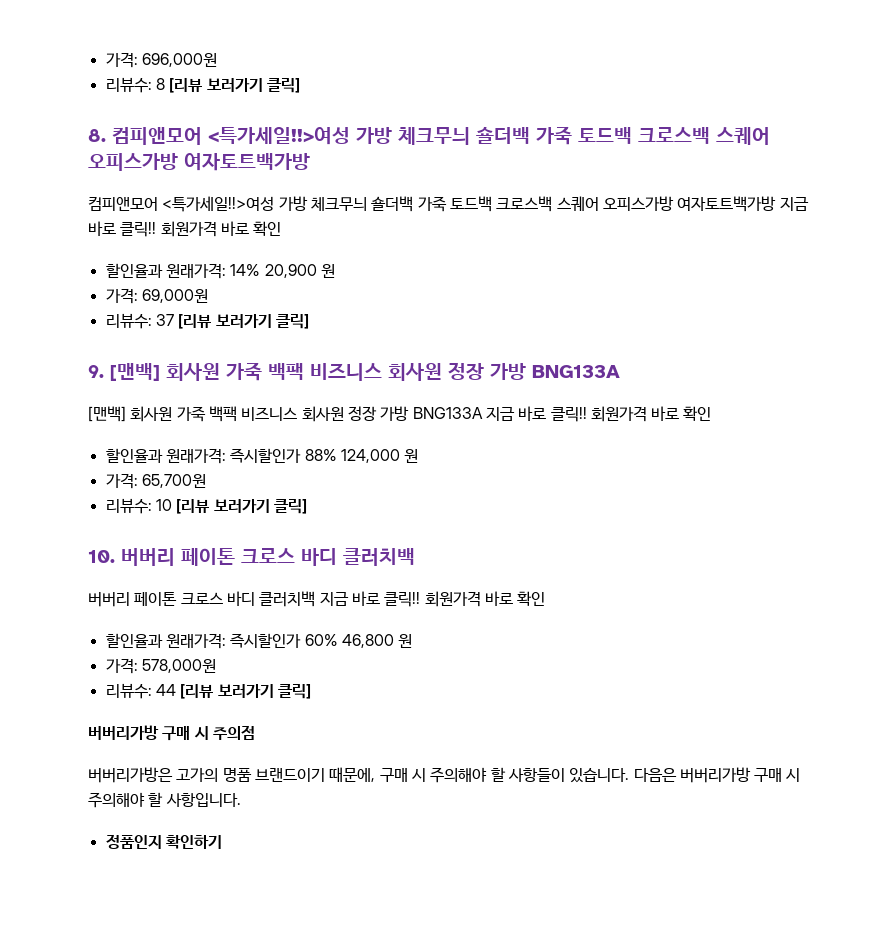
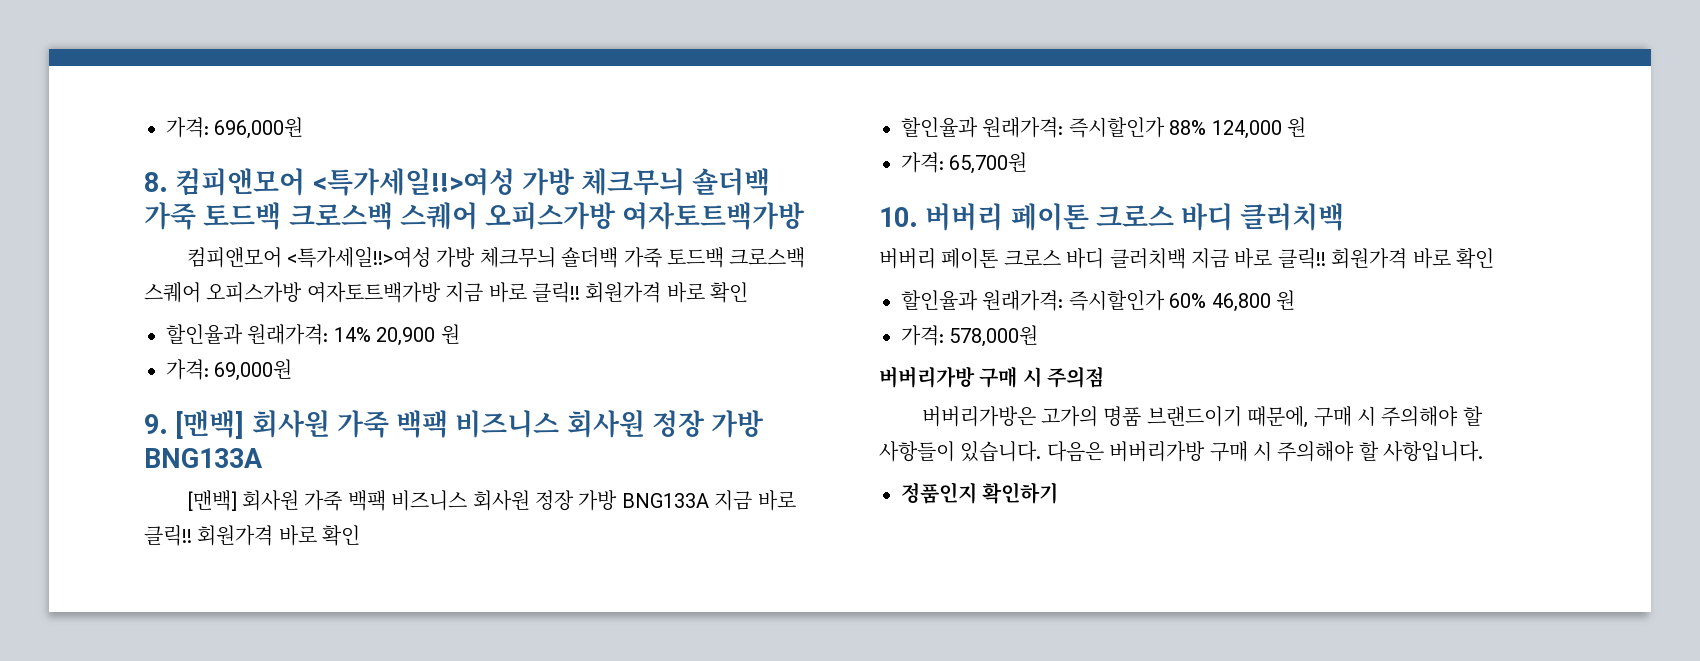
- 리뷰수: 8 [리뷰 보러가기 클릭]
- 리뷰수: 37 [리뷰 보러가기 클릭]
- 리뷰수: 10 [리뷰 보러가기 클릭]
- 리뷰수: 44 [리뷰 보러가기 클릭]

